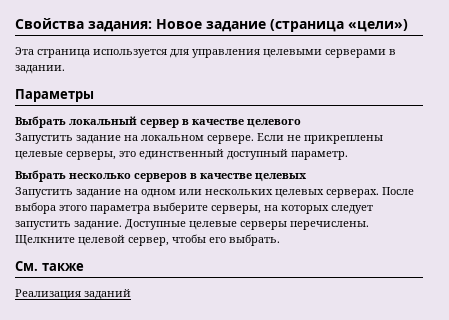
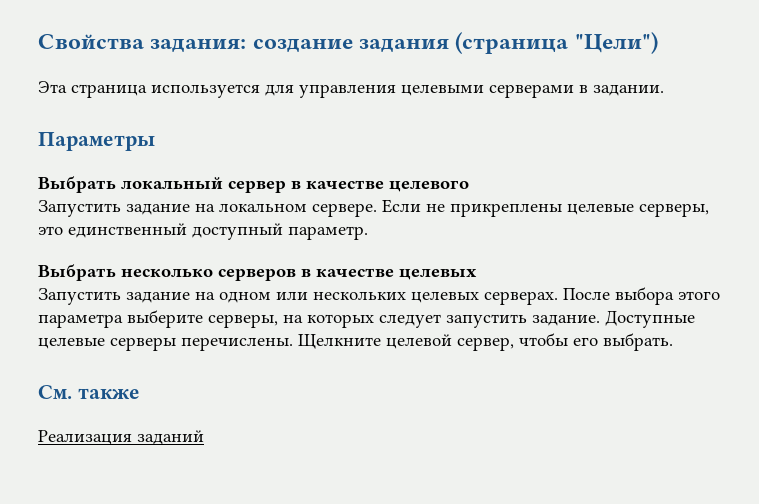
- Свойства задания: Новое задание (страница «цели»)
+ Свойства задания: создание задания (страница "Цели")

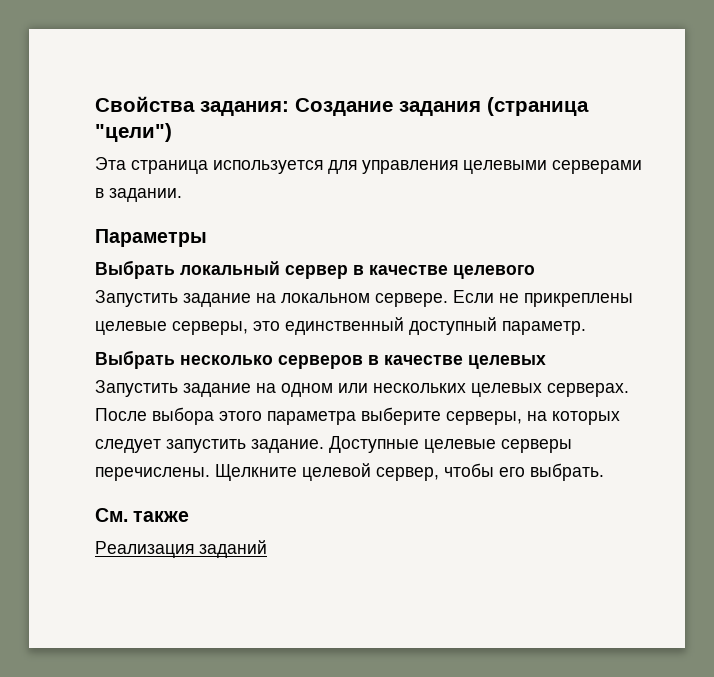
- Свойства задания: создание задания (страница "Цели")
+ Свойства задания: Создание задания (страница "цели")

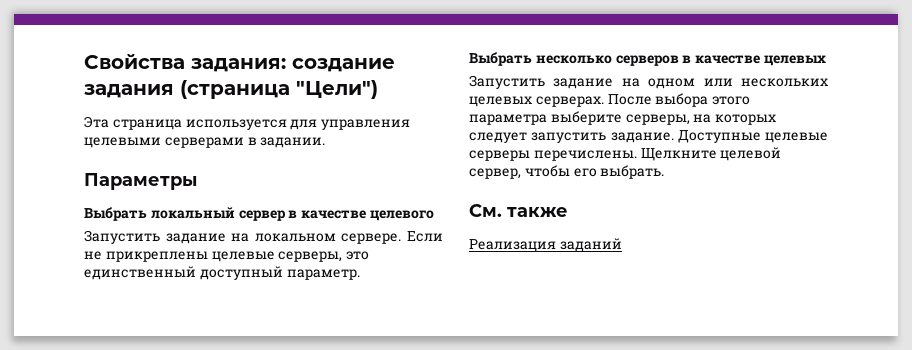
- Свойства задания: Создание задания (страница "цели")
+ Свойства задания: создание задания (страница "Цели")

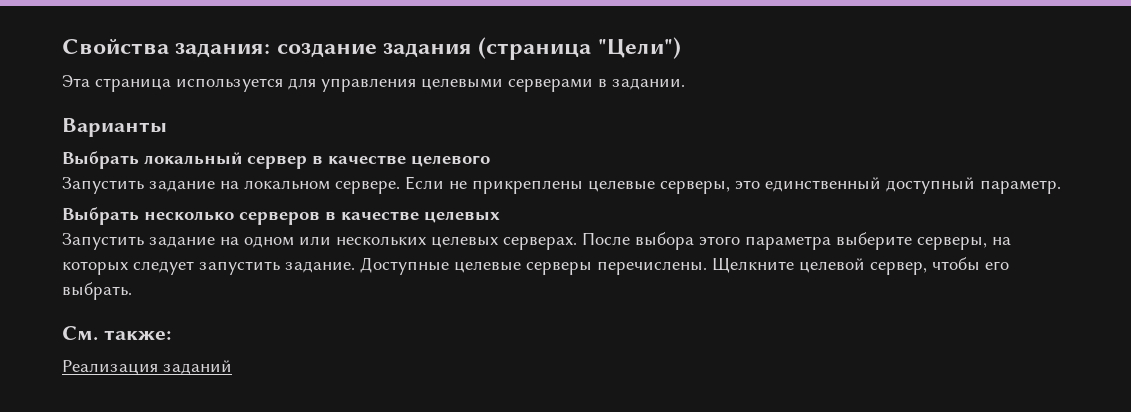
- Параметры
+ Варианты
- См. также
+ См. также:

